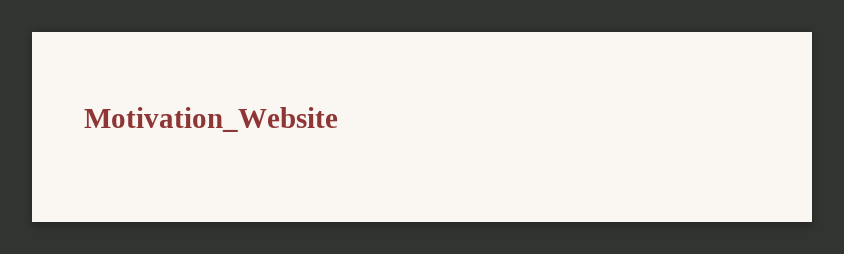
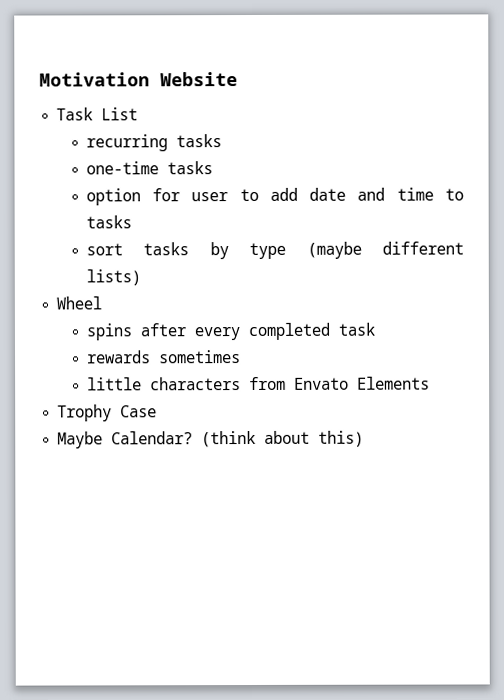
- Motivation_Website
+ Motivation Website
+ Task List
+ recurring tasks
+ one-time tasks
+ option for user to add date and time to tasks
+ sort tasks by type (maybe different lists)
+ Wheel
+ spins after every completed task
+ rewards sometimes
+ little characters from Envato Elements
+ Trophy Case
+ Maybe Calendar? (think about this)

